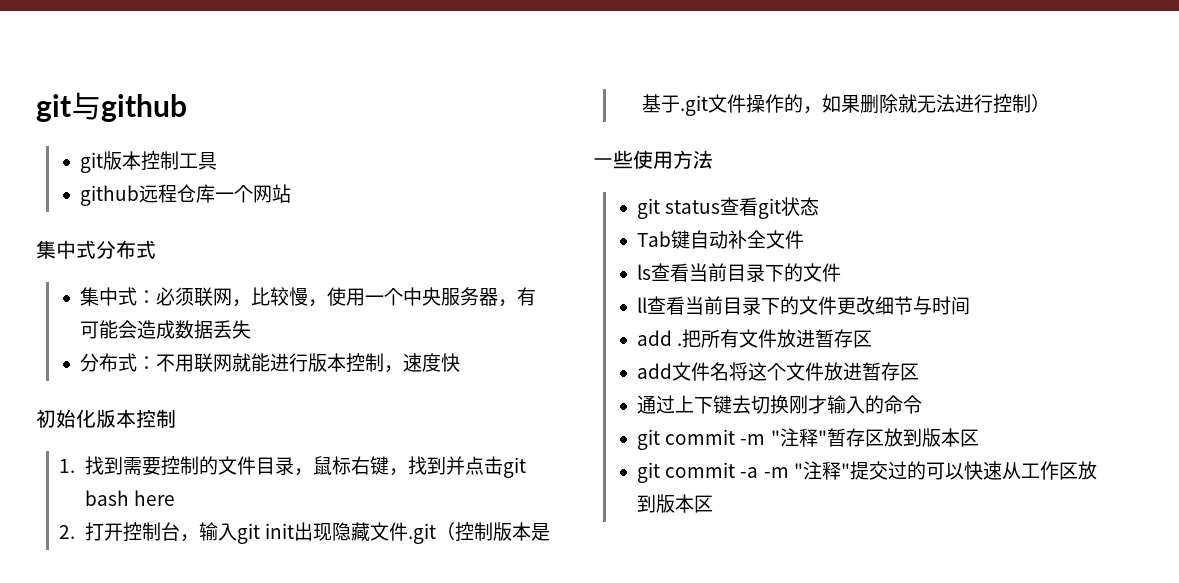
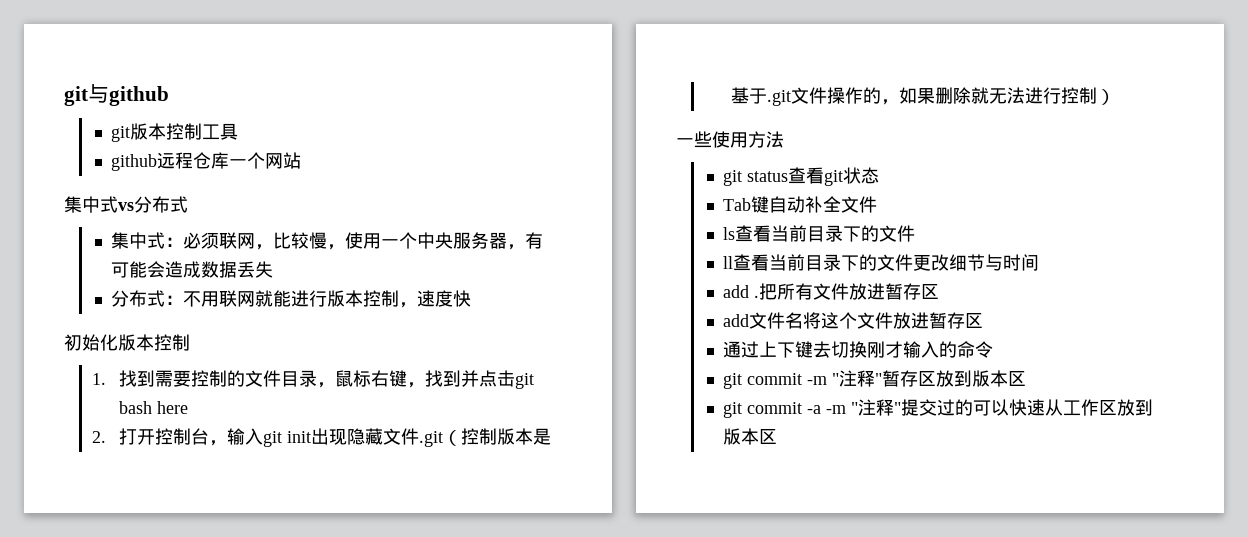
- 集中式分布式
+ 集中式vs分布式

